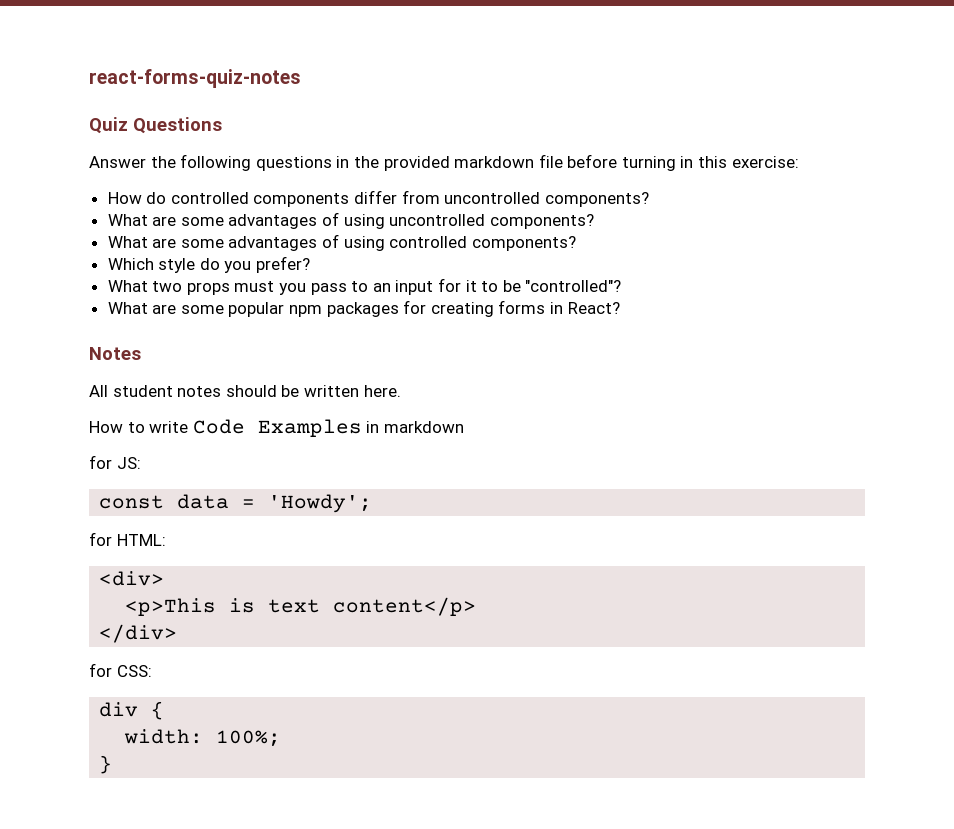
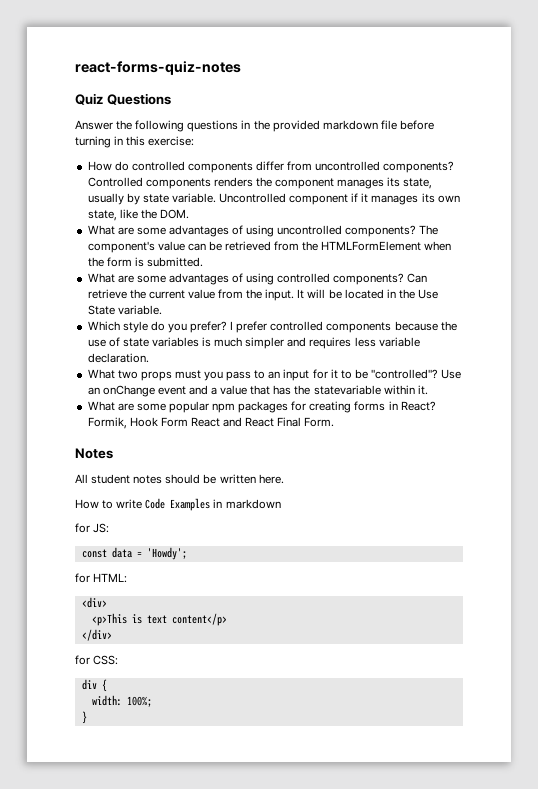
+ Controlled components renders the component manages its state, usually by state variable. Uncontrolled component if it manages its own state, like the DOM.
+ The component's value can be retrieved from the HTMLFormElement when the form is submitted.
+ Can retrieve the current value from the input. It will be located in the Use State variable.
+ I prefer controlled components because the use of state variables is much simpler and requires less variable declaration.
+ Use an onChange event and a value that has the statevariable within it.
+ Formik, Hook Form React and React Final Form.

